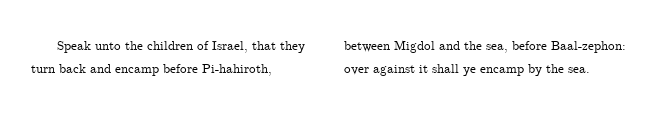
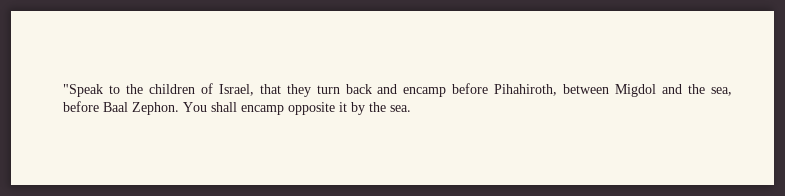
- Speak unto the children of Israel, that they turn back and encamp before Pi-hahiroth, between Migdol and the sea, before Baal-zephon: over against it shall ye encamp by the sea.
+ "Speak to the children of Israel, that they turn back and encamp before Pihahiroth, between Migdol and the sea, before Baal Zephon. You shall encamp opposite it by the sea.

